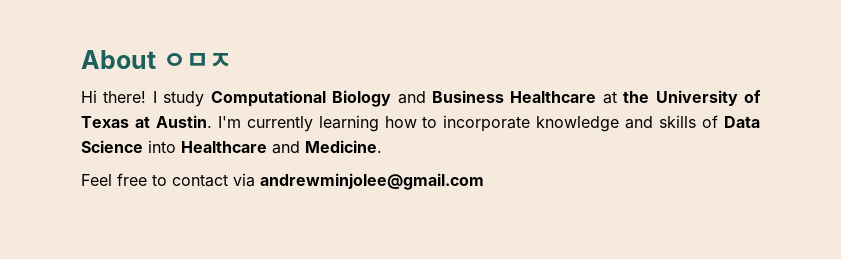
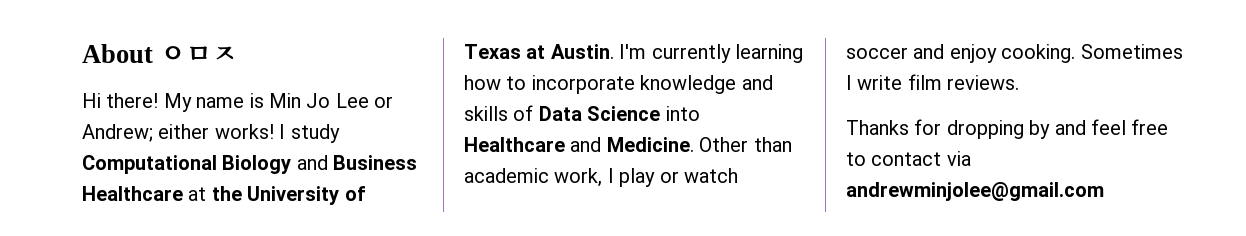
+ My name is Min Jo Lee or Andrew; either works!
- I'm currently learning how to incorporate knowledge and skills of Data Science into Healthcare and Medicine.
- Feel free to contact via andrewminjolee@gmail.com
+ I'm currently learning how to incorporate knowledge and skills of Data Science into Healthcare and Medicine. Other than academic work, I play or watch soccer and enjoy cooking. Sometimes I write film reviews.
+ Thanks for dropping by and feel free to contact via andrewminjolee@gmail.com

